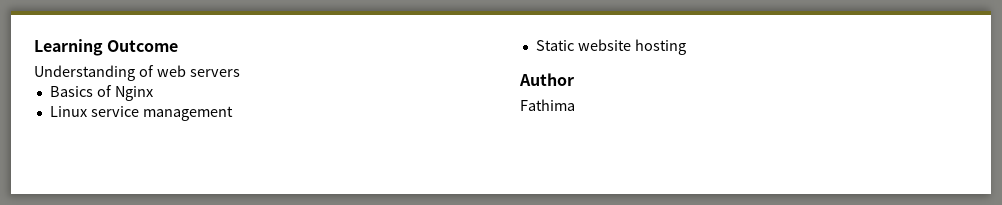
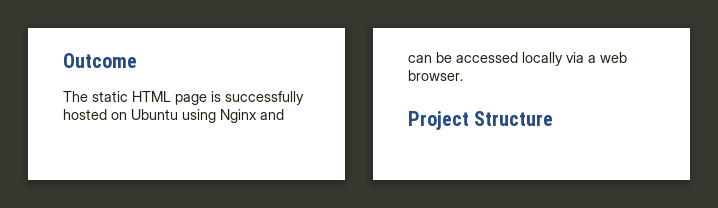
- Learning Outcome
+ Outcome
- Understanding of web servers
- Basics of Nginx
- Linux service management
- Static website hosting
- Author
- Fathima
+ The static HTML page is successfully hosted on Ubuntu using Nginx and can be accessed locally via a web browser.
+ Project Structure

